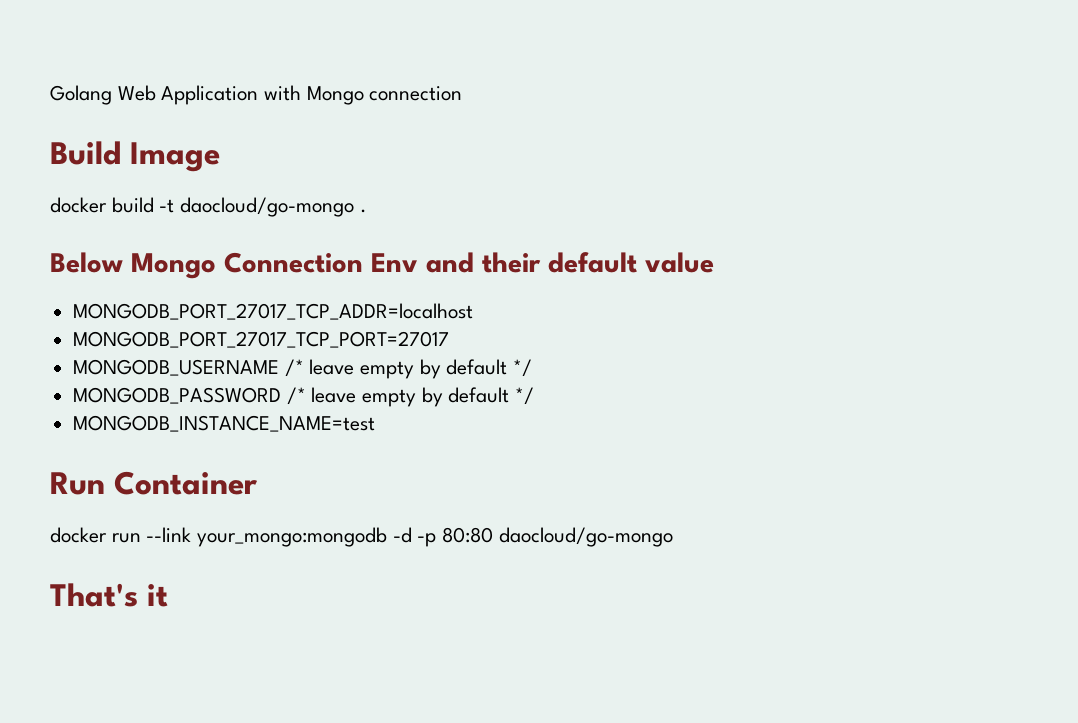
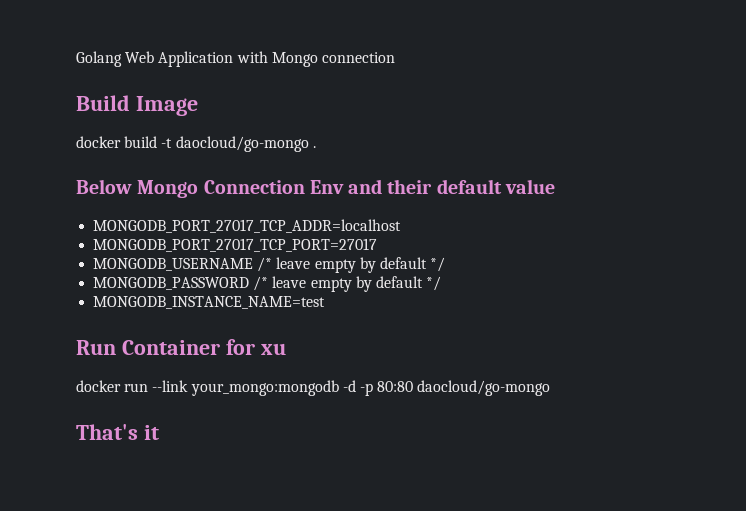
- Run Container
+ Run Container for xu

